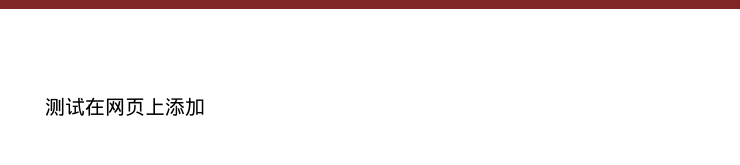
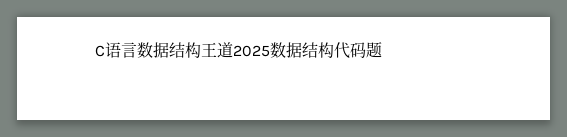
- 测试在网页上添加
+ C语言数据结构王道2025数据结构代码题

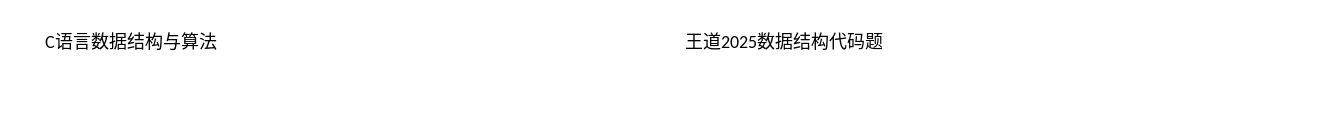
- C语言数据结构王道2025数据结构代码题
+ C语言数据结构与算法
+ 王道2025数据结构代码题

